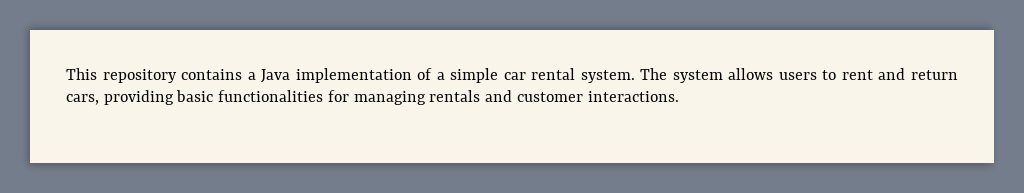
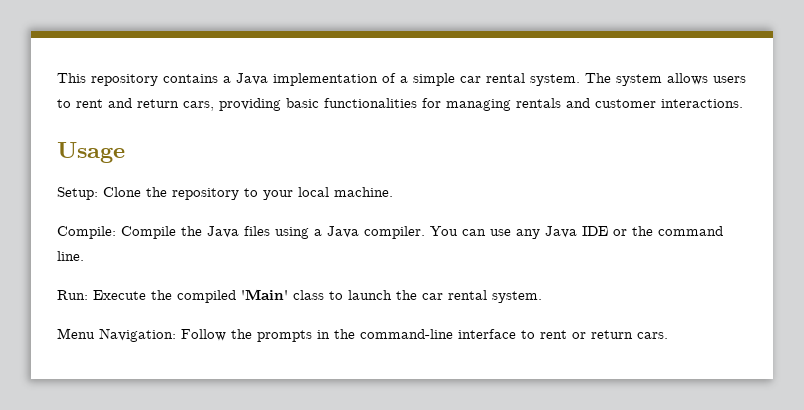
+ Usage
+ Setup: Clone the repository to your local machine.
+ Compile: Compile the Java files using a Java compiler. You can use any Java IDE or the command line.
+ Run: Execute the compiled 'Main' class to launch the car rental system.
+ Menu Navigation: Follow the prompts in the command-line interface to rent or return cars.

